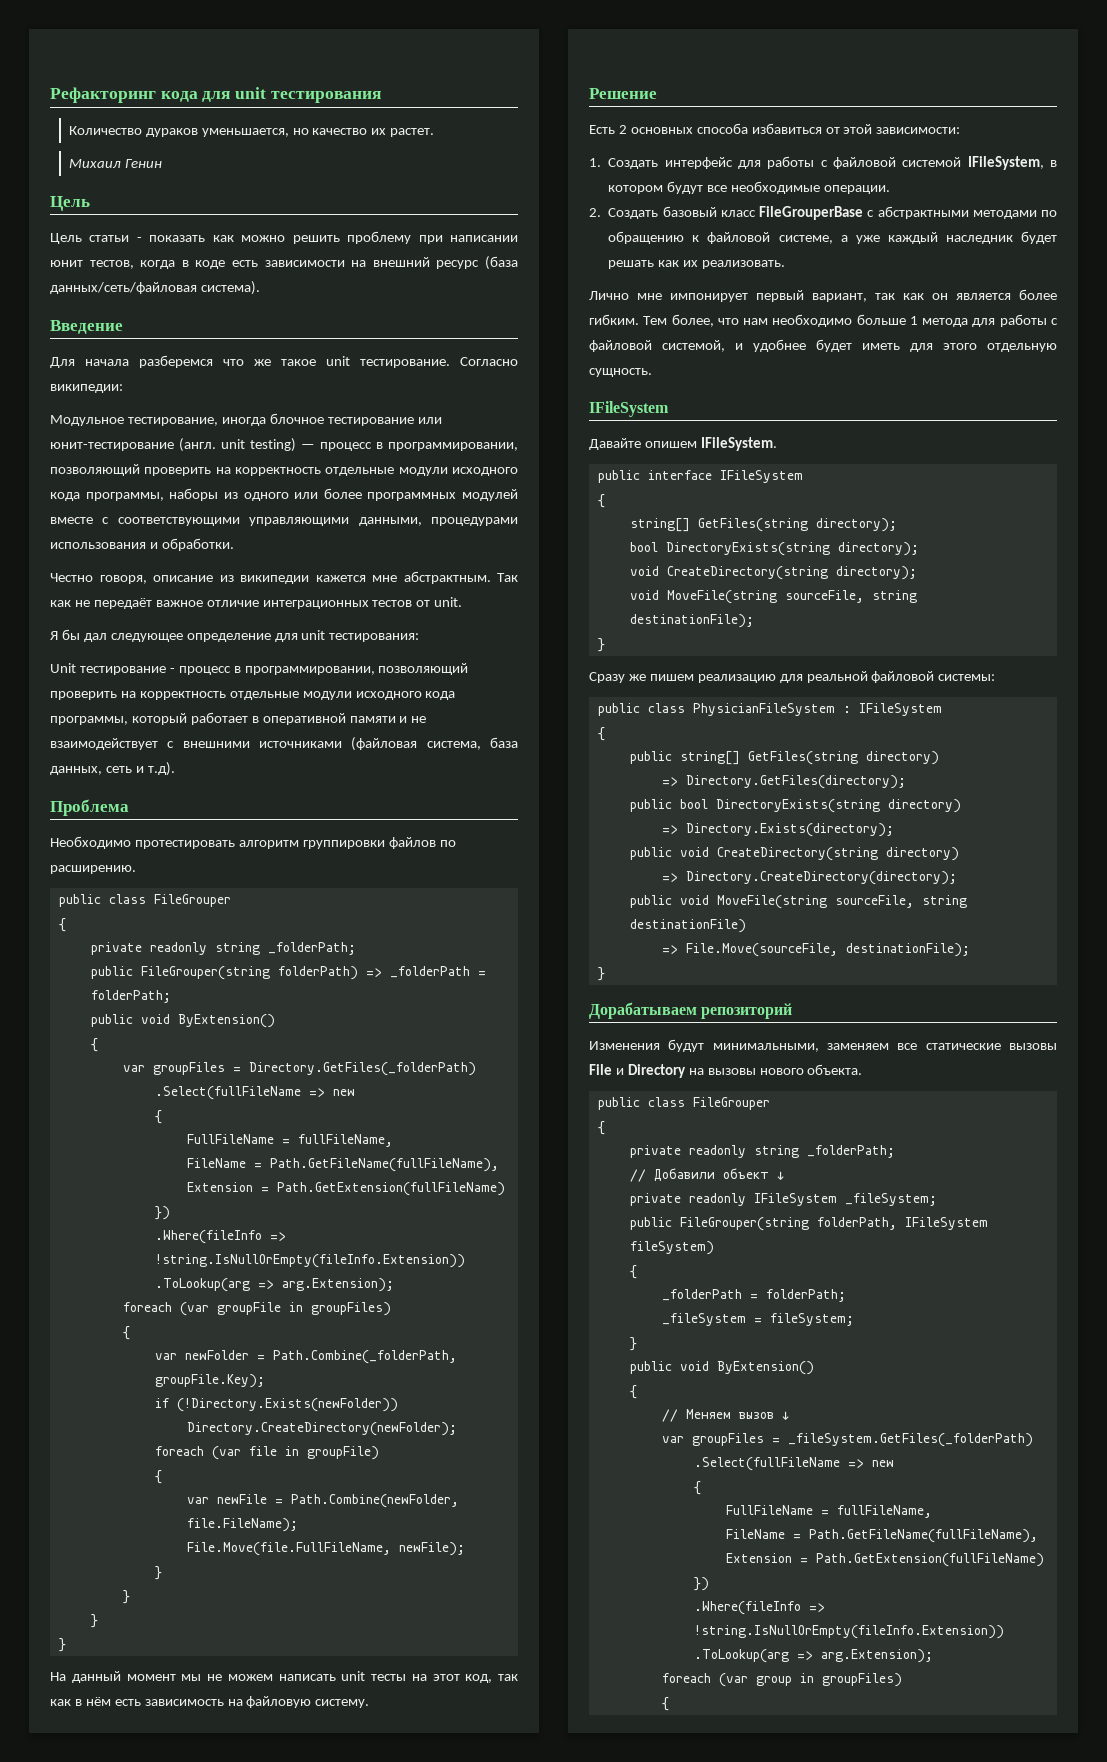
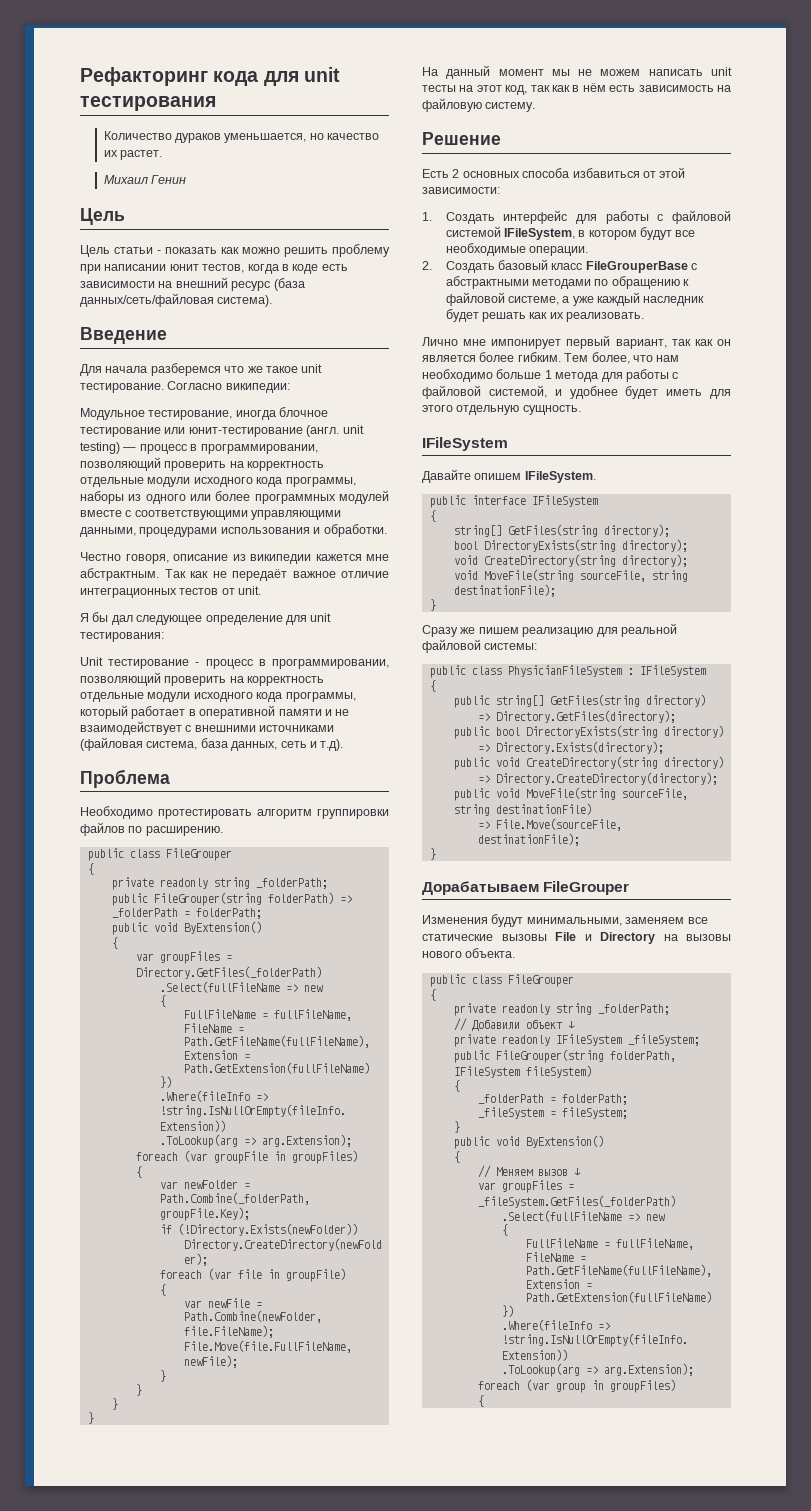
- Дорабатываем репозиторий
+ Дорабатываем FileGrouper

